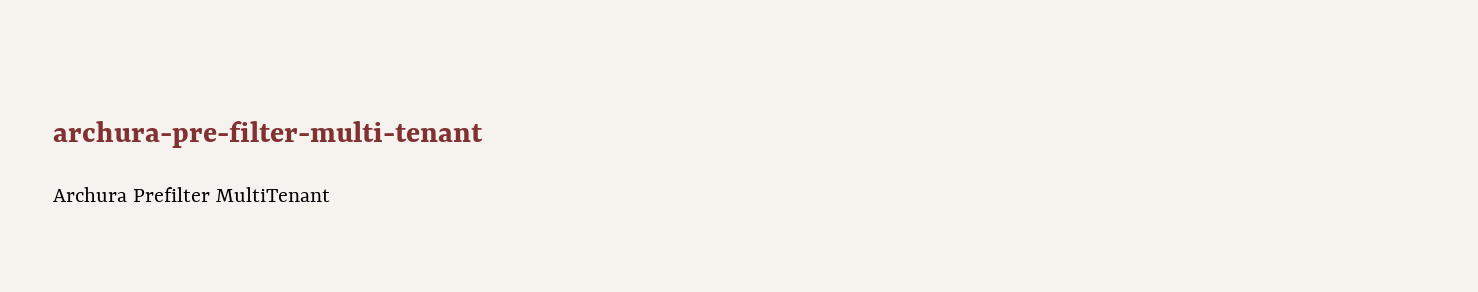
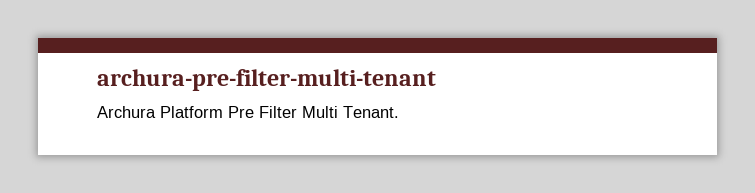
- Archura Prefilter MultiTenant
+ Archura Platform Pre Filter Multi Tenant.

